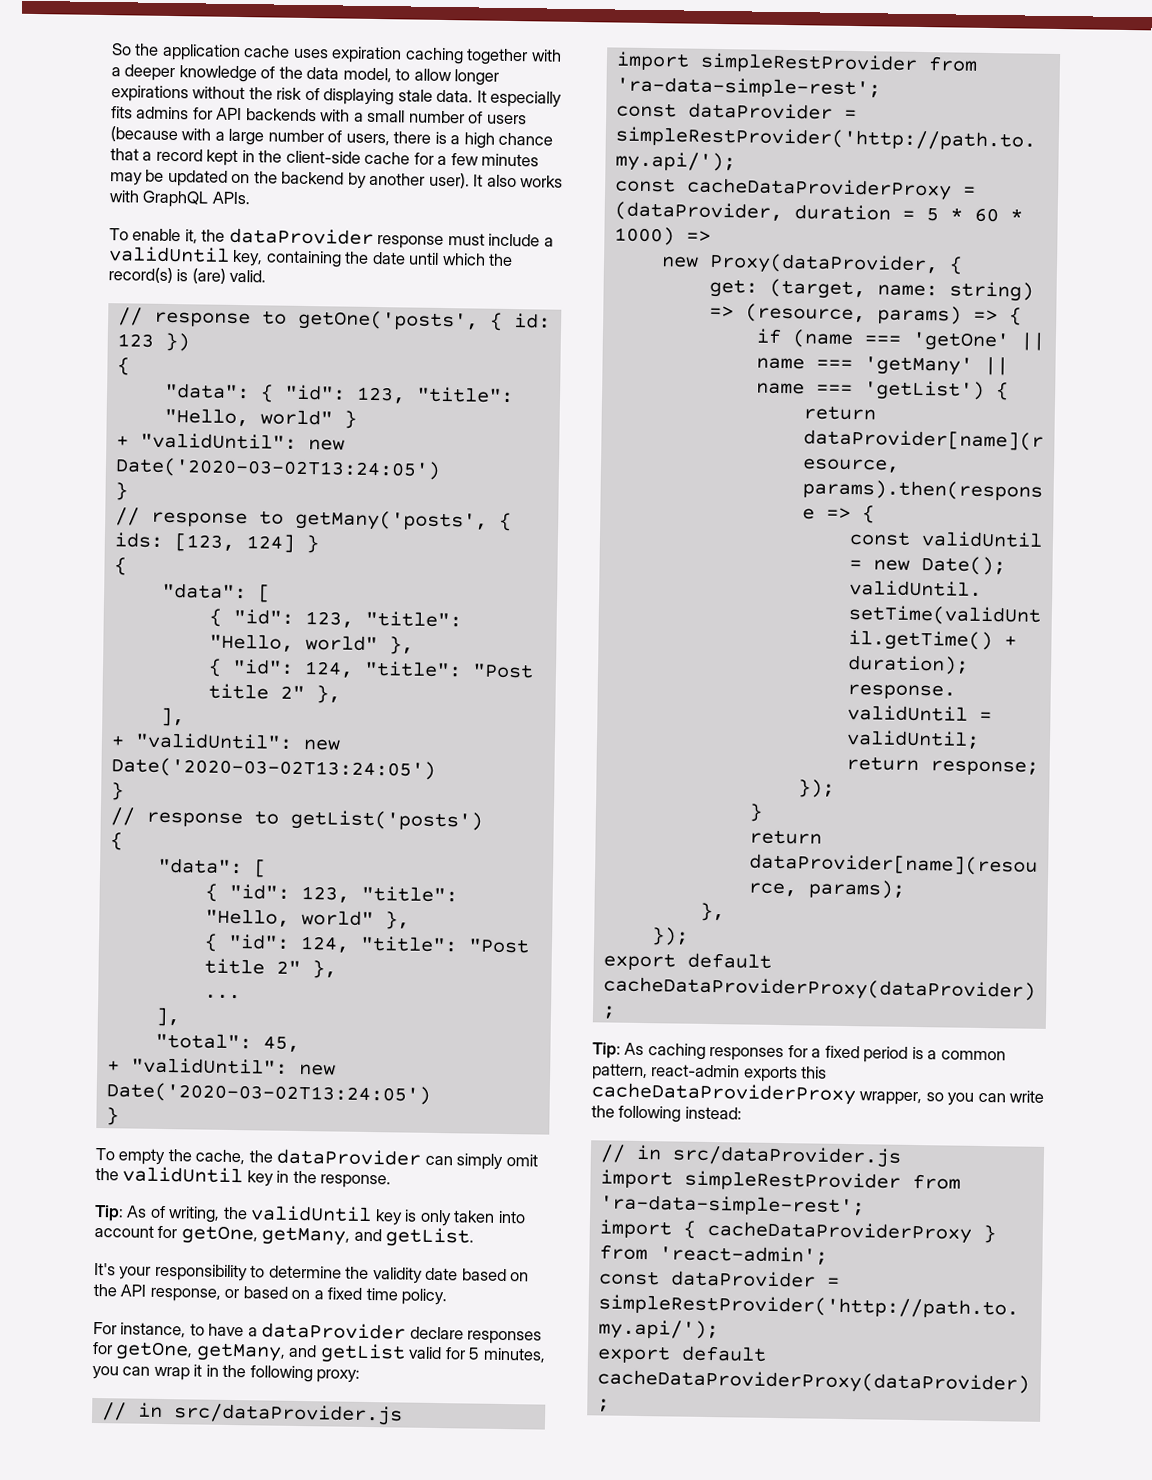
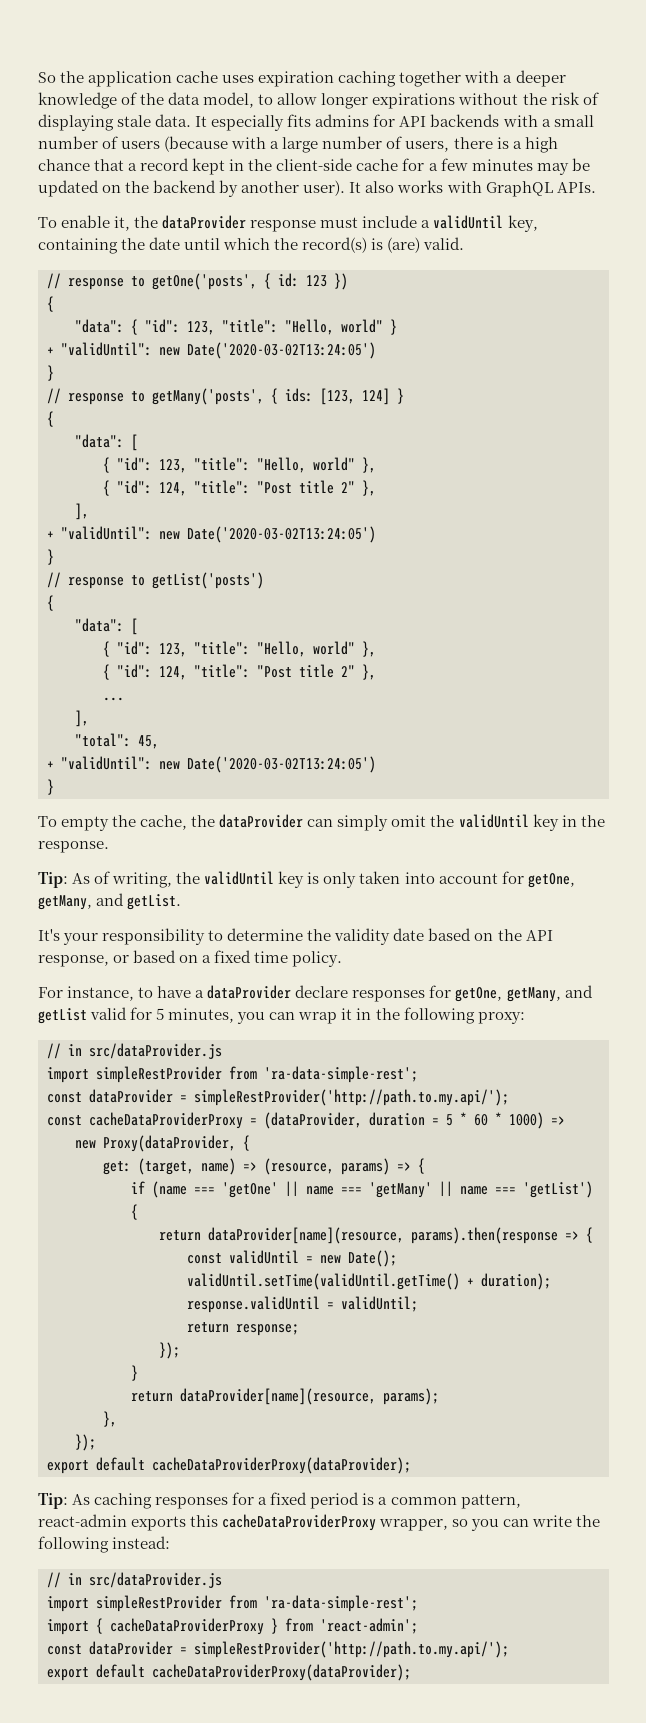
- get: (target, name: string) => (resource, params) => {
+ get: (target, name) => (resource, params) => {

